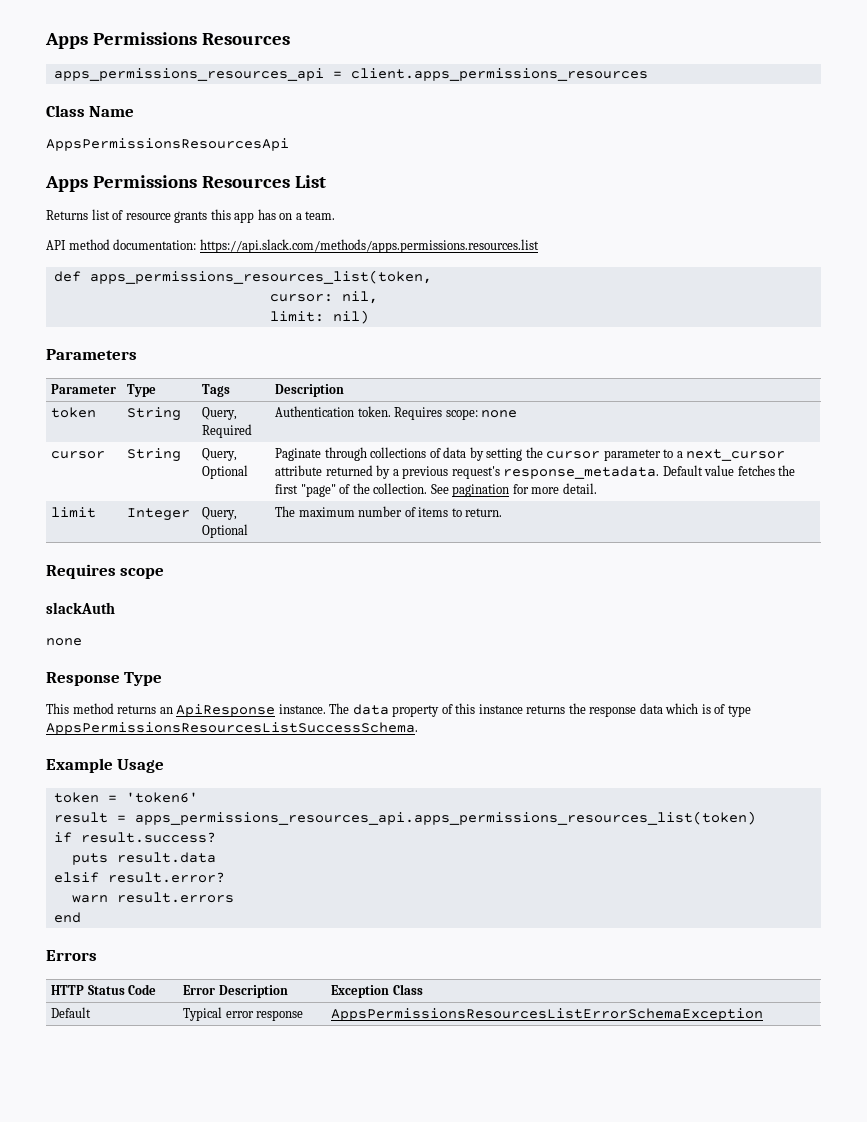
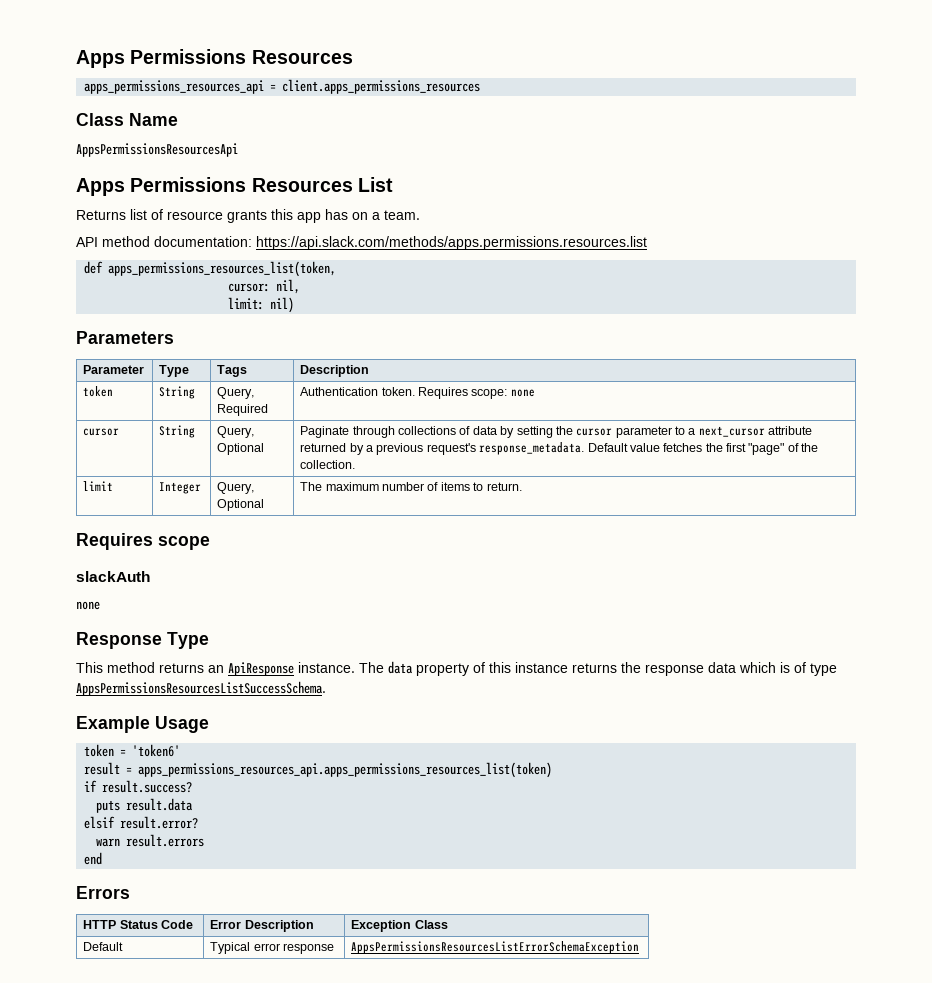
- cursor | String | Query, Optional | Paginate through collections of data by setting the cursor parameter to a next_cursor attribute returned by a previous request's response_metadata. Default value fetches the first "page" of the collection. See pagination for more detail.
+ cursor | String | Query, Optional | Paginate through collections of data by setting the cursor parameter to a next_cursor attribute returned by a previous request's response_metadata. Default value fetches the first "page" of the collection.

